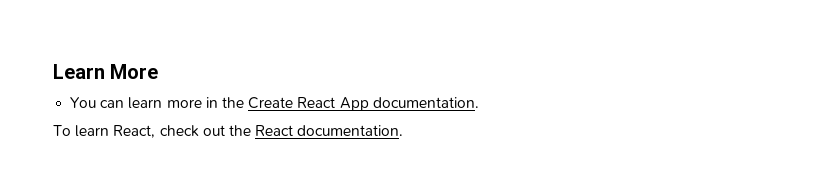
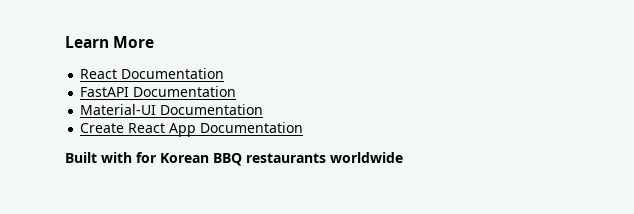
- You can learn more in the Create React App documentation.
- To learn React, check out the React documentation.
+ React Documentation
+ FastAPI Documentation
+ Material-UI Documentation
+ Create React App Documentation
+ Built with for Korean BBQ restaurants worldwide

